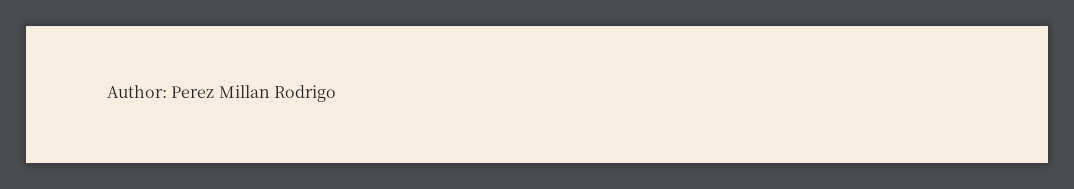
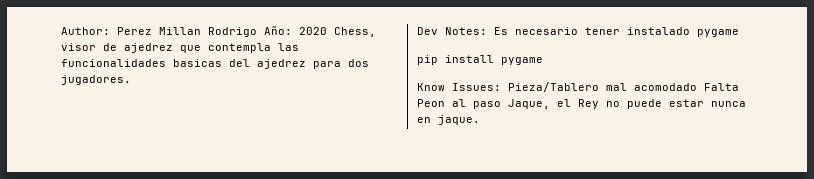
- Author: Perez Millan Rodrigo
+ Author: Perez Millan Rodrigo Año: 2020 Chess, visor de ajedrez que contempla las funcionalidades basicas del ajedrez para dos jugadores.
+ Dev Notes: Es necesario tener instalado pygame
+ pip install pygame
+ Know Issues: Pieza/Tablero mal acomodado Falta Peon al paso Jaque, el Rey no puede estar nunca en jaque.

